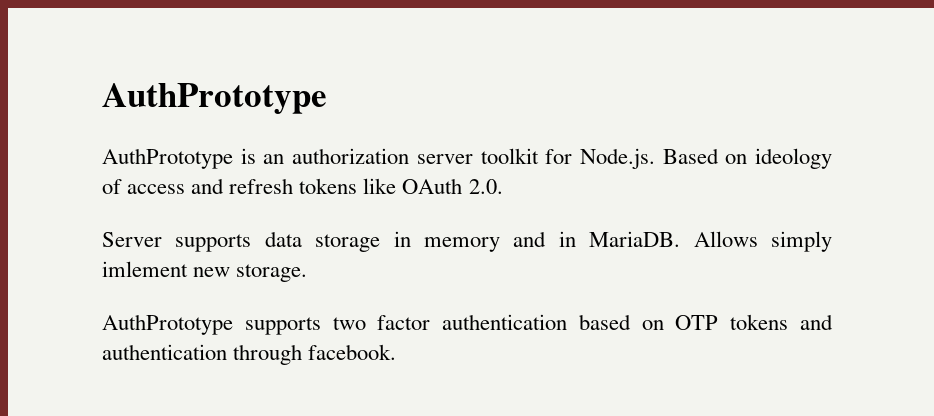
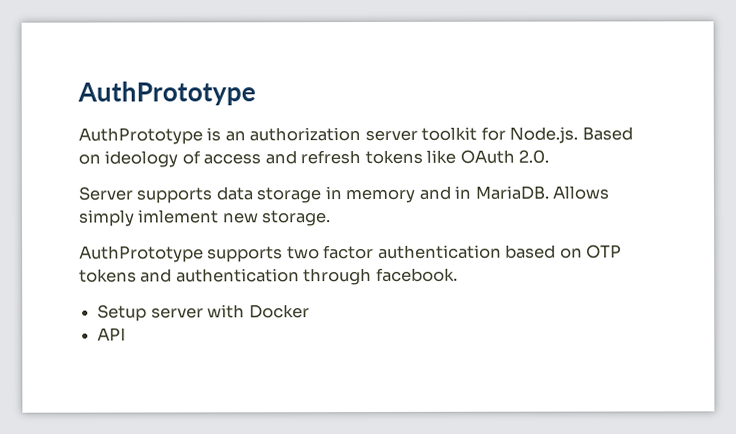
+ Setup server with Docker
+ API

